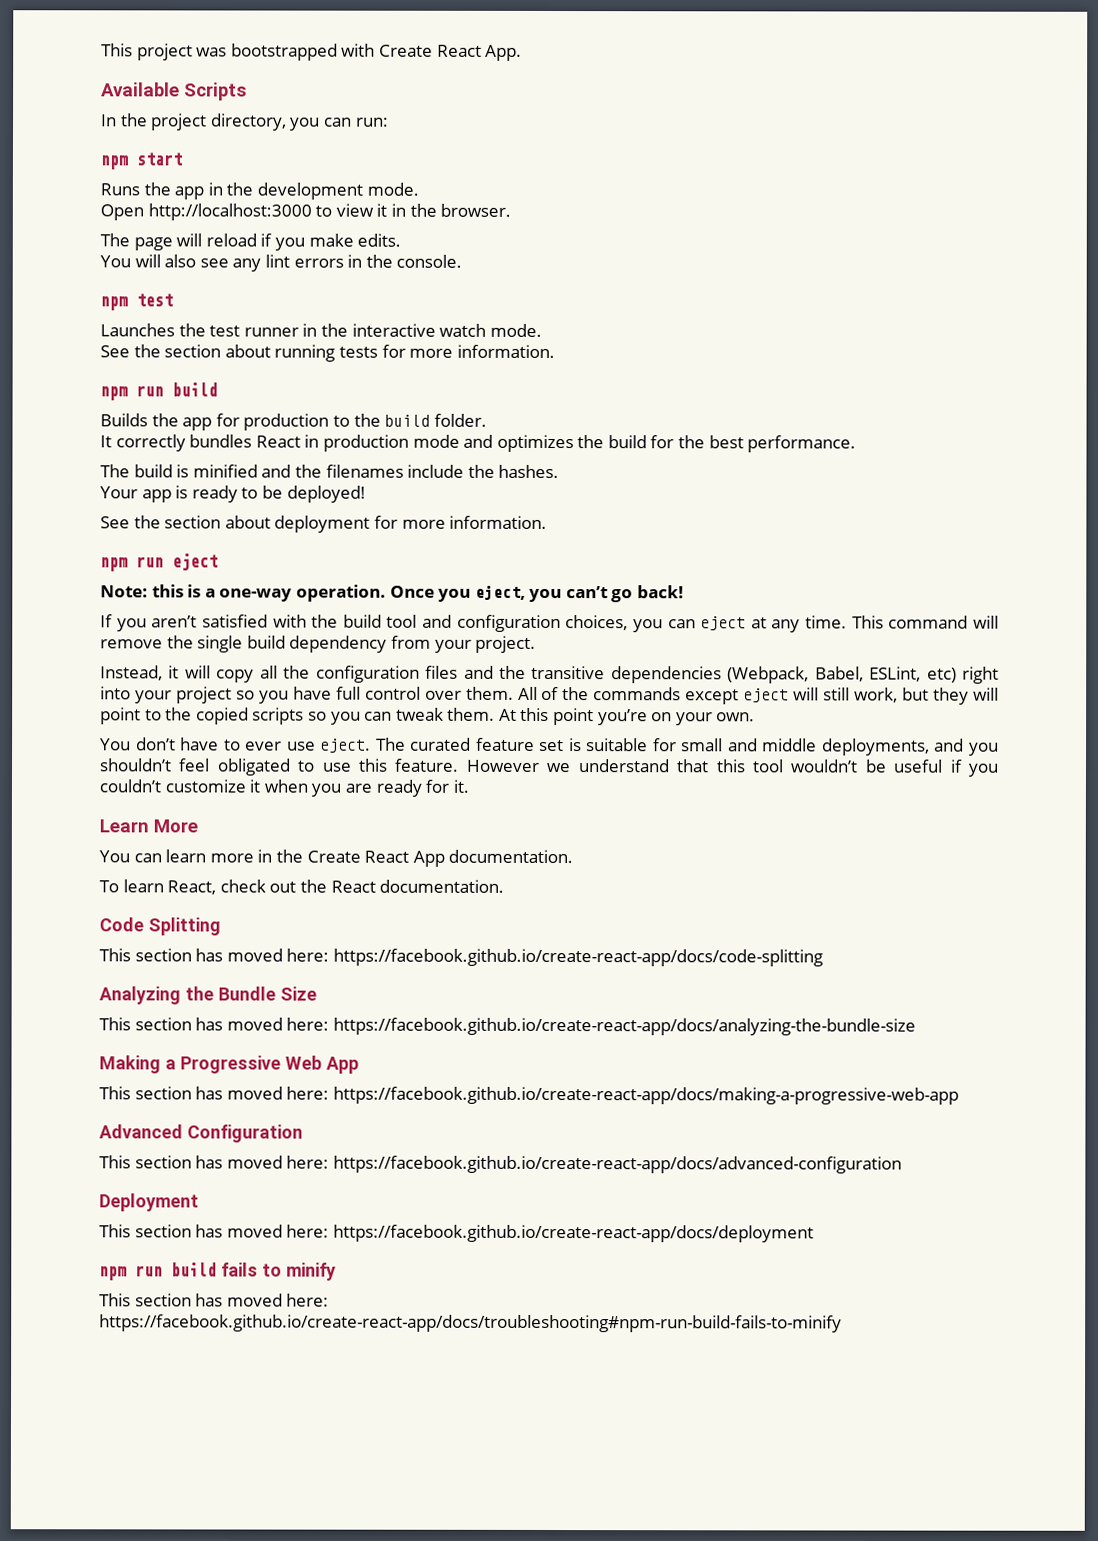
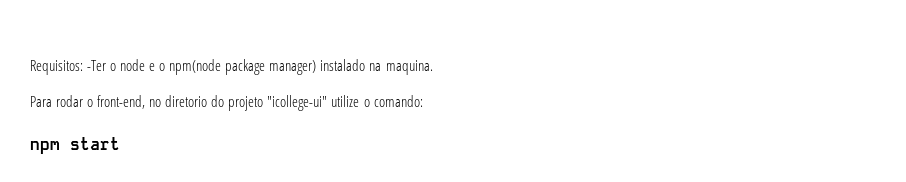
- This project was bootstrapped with Create React App.
- Available Scripts
- In the project directory, you can run:
+ Requisitos: -Ter o node e o npm(node package manager) instalado na maquina.
+ Para rodar o front-end, no diretorio do projeto "icollege-ui" utilize o comando:
  npm start
- Runs the app in the development mode.
- Open http://localhost:3000 to view it in the browser.
- The page will reload if you make edits.
- You will also see any lint errors in the console.
- npm test
- Launches the test runner in the interactive watch mode.
- See the section about running tests for more information.
- npm run build
- Builds the app for production to the build folder.
- It correctly bundles React in production mode and optimizes the build for the best performance.
- The build is minified and the filenames include the hashes.
- Your app is ready to be deployed!
- See the section about deployment for more information.
- npm run eject
- Note: this is a one-way operation. Once you eject, you can’t go back!
- If you aren’t satisfied with the build tool and configuration choices, you can eject at any time. This command will remove the single build dependency from your project.
- Instead, it will copy all the configuration files and the transitive dependencies (Webpack, Babel, ESLint, etc) right into your project so you have full control over them. All of the commands except eject will still work, but they will point to the copied scripts so you can tweak them. At this point you’re on your own.
- You don’t have to ever use eject. The curated feature set is suitable for small and middle deployments, and you shouldn’t feel obligated to use this feature. However we understand that this tool wouldn’t be useful if you couldn’t customize it when you are ready for it.
- Learn More
- You can learn more in the Create React App documentation.
- To learn React, check out the React documentation.
- Code Splitting
- This section has moved here: https://facebook.github.io/create-react-app/docs/code-splitting
- Analyzing the Bundle Size
- This section has moved here: https://facebook.github.io/create-react-app/docs/analyzing-the-bundle-size
- Making a Progressive Web App
- This section has moved here: https://facebook.github.io/create-react-app/docs/making-a-progressive-web-app
- Advanced Configuration
- This section has moved here: https://facebook.github.io/create-react-app/docs/advanced-configuration
- Deployment
- This section has moved here: https://facebook.github.io/create-react-app/docs/deployment
- npm run build fails to minify
- This section has moved here: https://facebook.github.io/create-react-app/docs/troubleshooting#npm-run-build-fails-to-minify

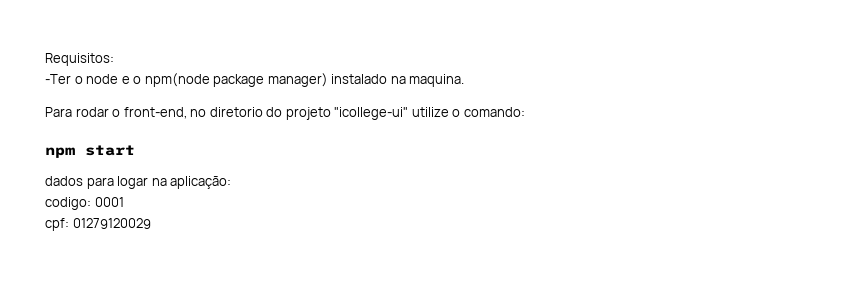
- Requisitos: -Ter o node e o npm(node package manager) instalado na maquina.
+ Requisitos:
+ -Ter o node e o npm(node package manager) instalado na maquina.
+ dados para logar na aplicação:
+ codigo: 0001
+ cpf: 01279120029

